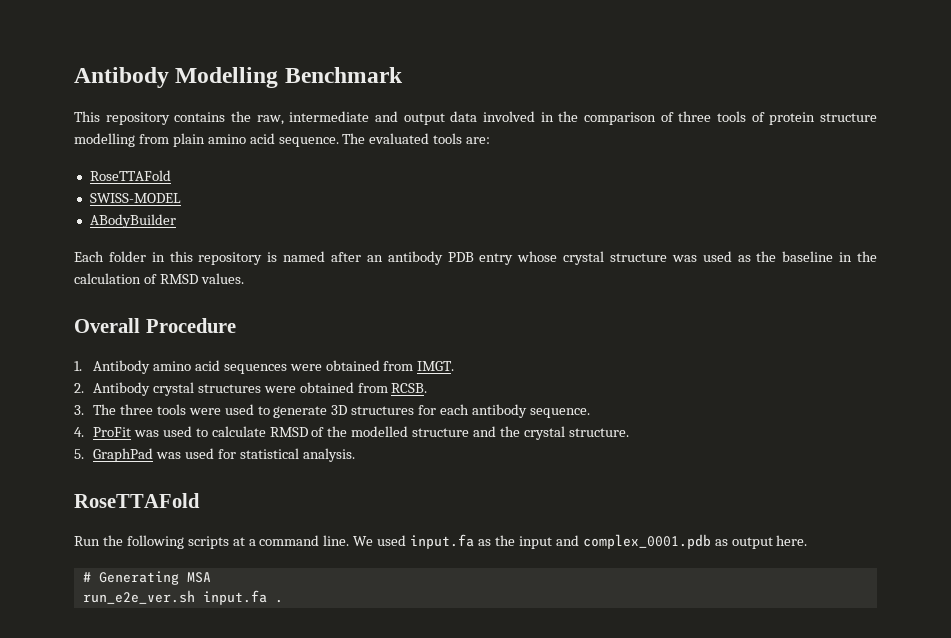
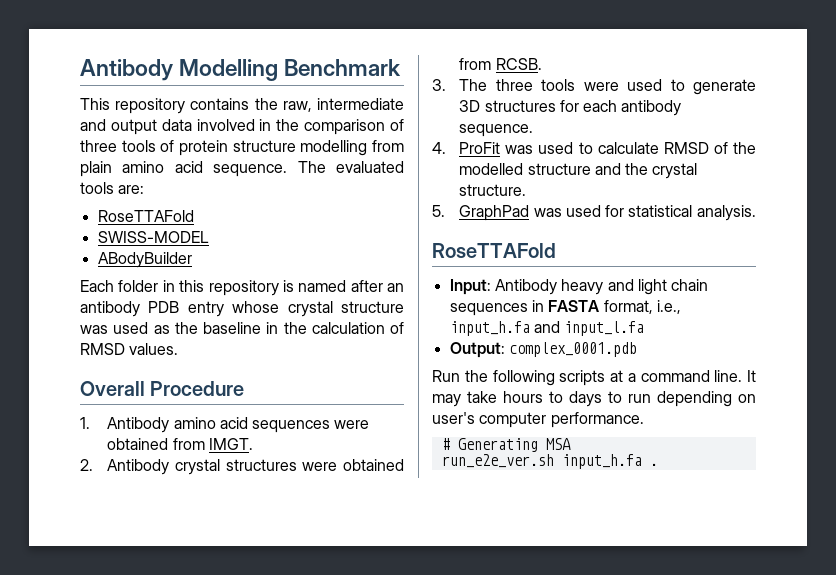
+ Input: Antibody heavy and light chain sequences in FASTA format, i.e., input_h.fa and input_l.fa
+ Output: complex_0001.pdb
- We used input.fa as the input and complex_0001.pdb as output here.
+ It may take hours to days to run depending on user's computer performance.
- run_e2e_ver.sh input.fa .
+ run_e2e_ver.sh input_h.fa .

